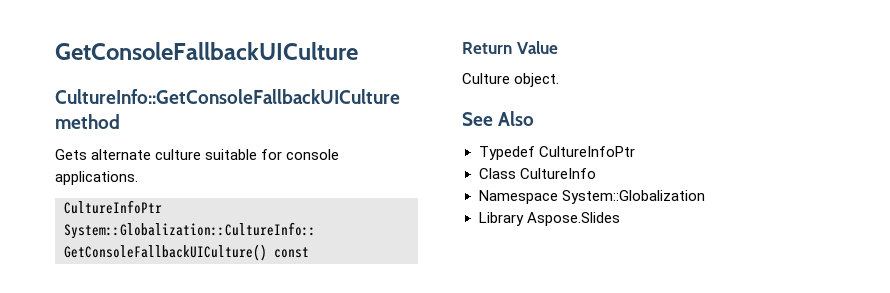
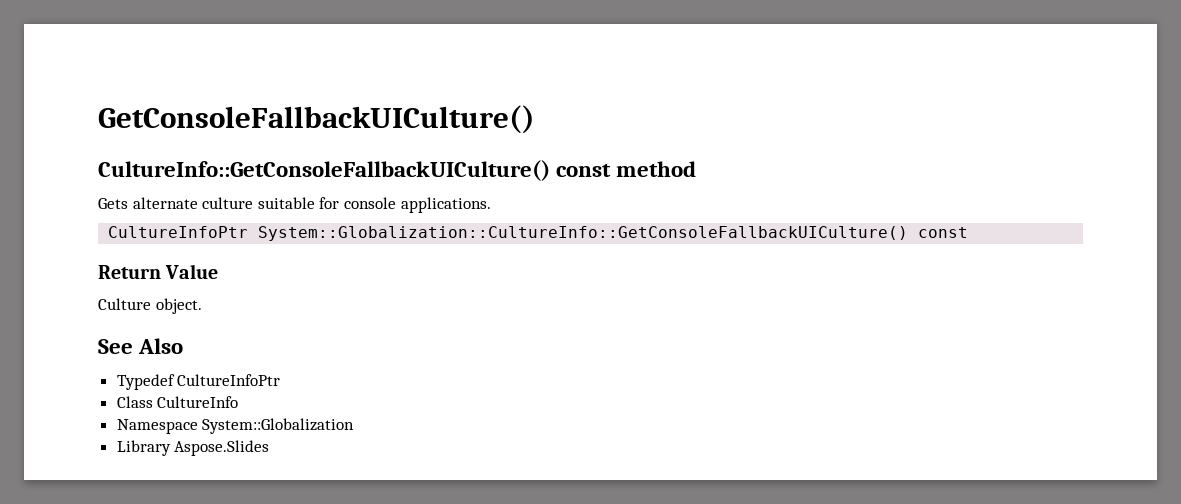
- GetConsoleFallbackUICulture
- CultureInfo::GetConsoleFallbackUICulture method
+ GetConsoleFallbackUICulture()
+ CultureInfo::GetConsoleFallbackUICulture() const method

